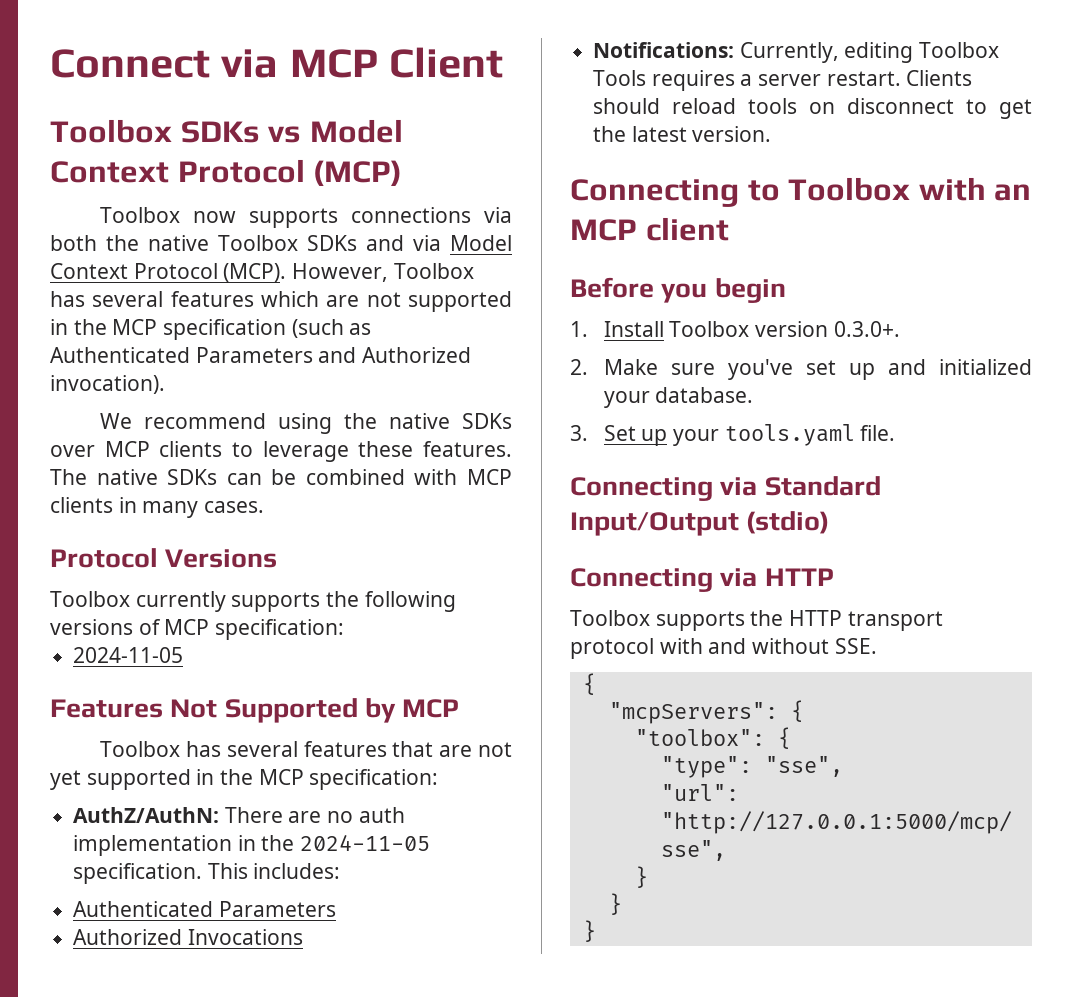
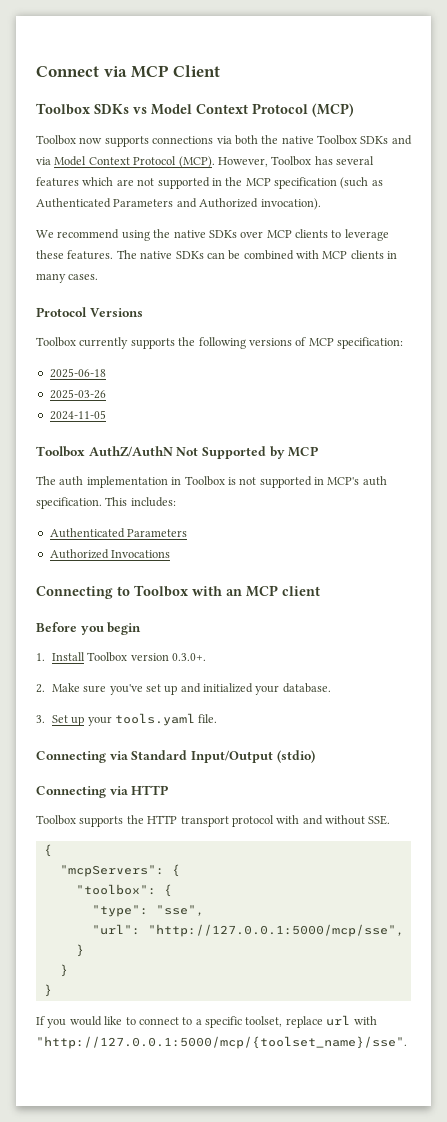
+ 2025-06-18
+ 2025-03-26
- Features Not Supported by MCP
+ Toolbox AuthZ/AuthN Not Supported by MCP
- Toolbox has several features that are not yet supported in the MCP specification:
- AuthZ/AuthN: There are no auth implementation in the 2024-11-05 specification.
+ The auth implementation in Toolbox is not supported in MCP's auth specification.
- Notifications: Currently, editing Toolbox Tools requires a server restart. Clients should reload tools on disconnect to get the latest version.
+ If you would like to connect to a specific toolset, replace url with "http://127.0.0.1:5000/mcp/{toolset_name}/sse".

